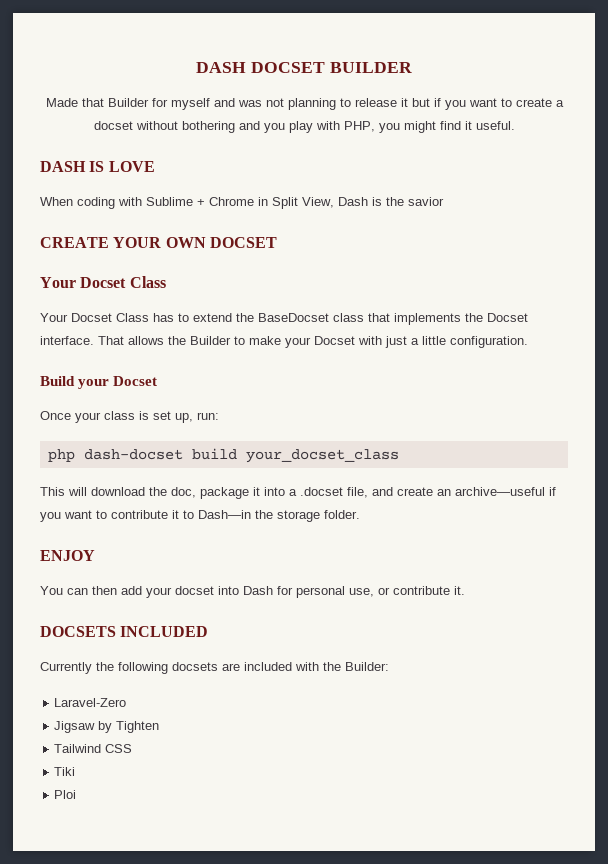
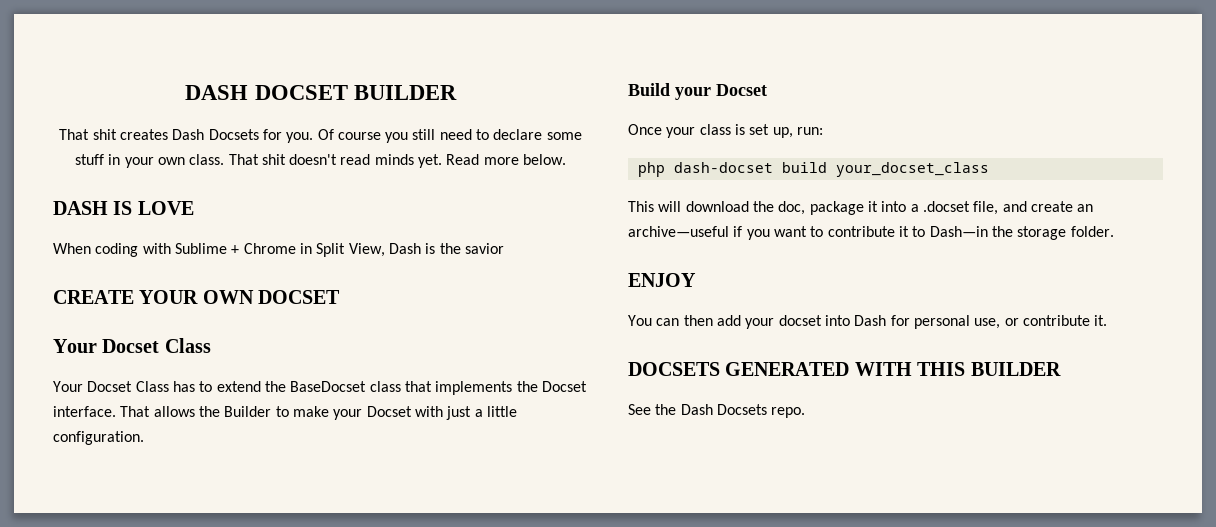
- Made that Builder for myself and was not planning to release it but if you want to create a docset without bothering and you play with PHP, you might find it useful.
+ That shit creates Dash Docsets for you. Of course you still need to declare some stuff in your own class. That shit doesn't read minds yet. Read more below.
- DOCSETS INCLUDED
- Currently the following docsets are included with the Builder:
- Laravel-Zero
- Jigsaw by Tighten
- Tailwind CSS
- Tiki
- Ploi
+ DOCSETS GENERATED WITH THIS BUILDER
+ See the Dash Docsets repo.

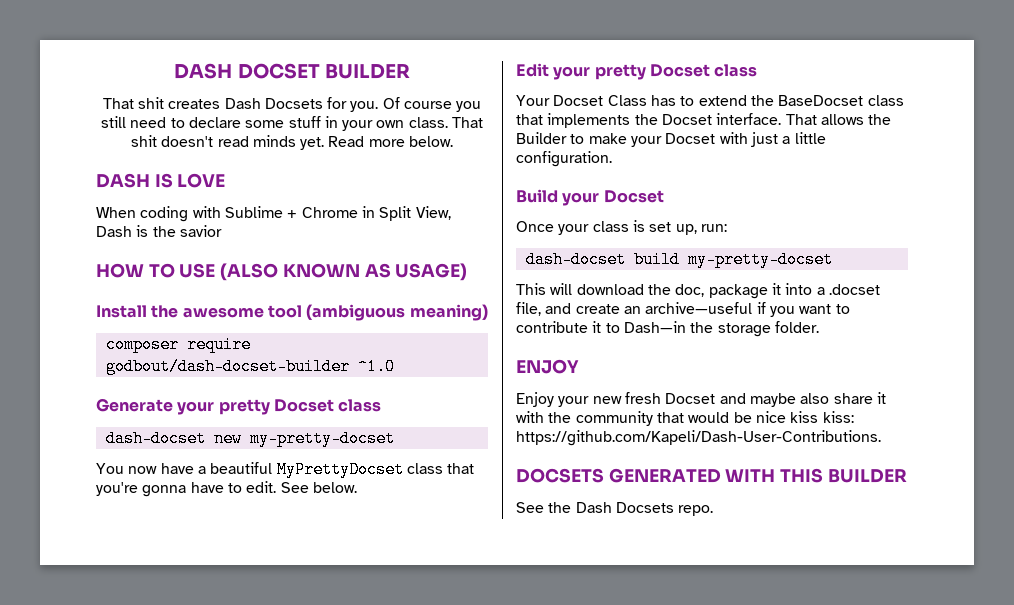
- CREATE YOUR OWN DOCSET
- Your Docset Class
+ HOW TO USE (ALSO KNOWN AS USAGE)
+ Install the awesome tool (ambiguous meaning)
+ composer require godbout/dash-docset-builder ^1.0
+ Generate your pretty Docset class
+ dash-docset new my-pretty-docset
+ You now have a beautiful MyPrettyDocset class that you're gonna have to edit. See below.
+ Edit your pretty Docset class
- php dash-docset build your_docset_class
+ dash-docset build my-pretty-docset
- You can then add your docset into Dash for personal use, or contribute it.
+ Enjoy your new fresh Docset and maybe also share it with the community that would be nice kiss kiss: https://github.com/Kapeli/Dash-User-Contributions.

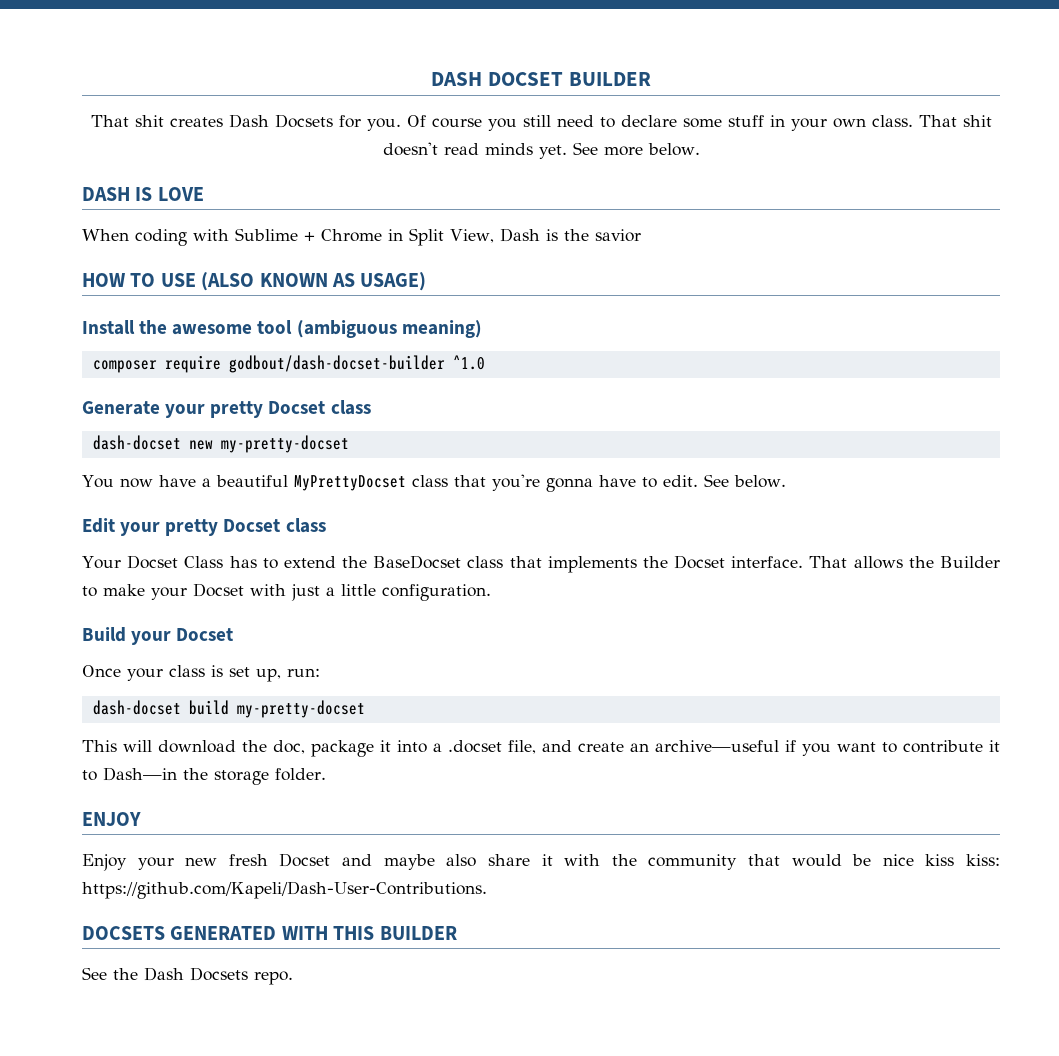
- Read more below.
+ See more below.

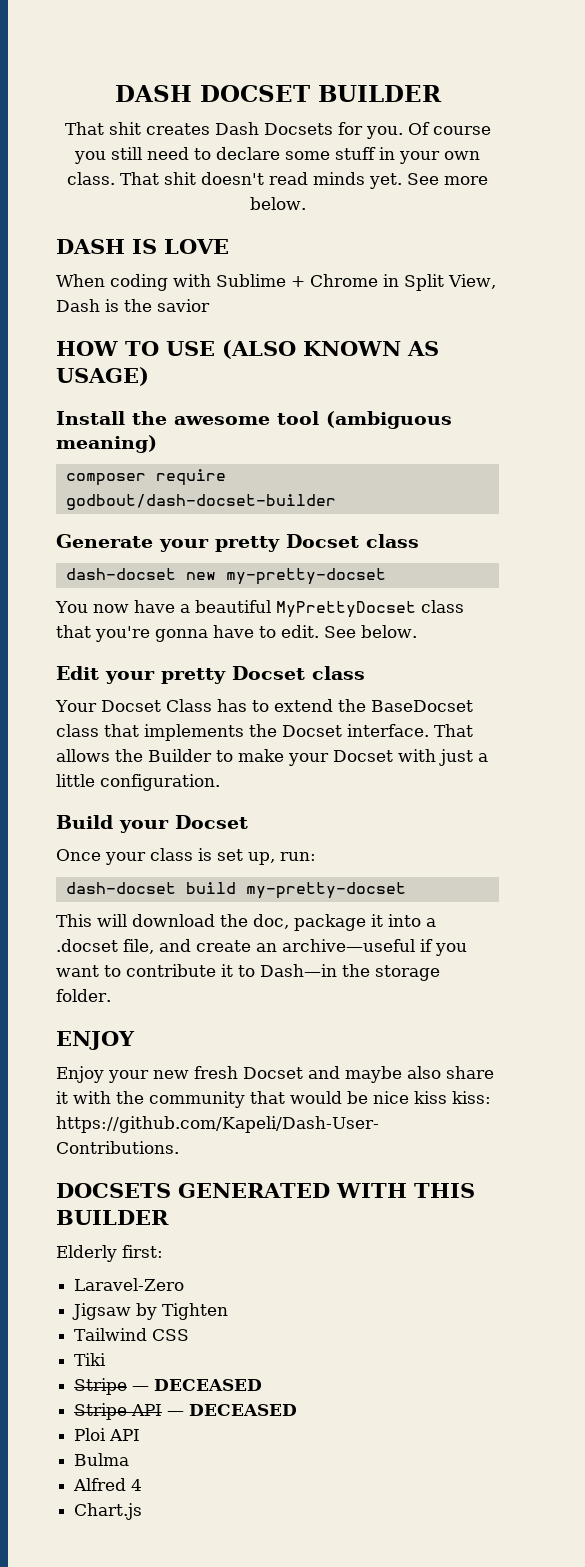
- composer require godbout/dash-docset-builder ^1.0
+ composer require godbout/dash-docset-builder
- See the Dash Docsets repo.
+ Elderly first:
+ Laravel-Zero
+ Jigsaw by Tighten
+ Tailwind CSS
+ Tiki
+ Stripe — DECEASED
+ Stripe API — DECEASED
+ Ploi API
+ Bulma
+ Alfred 4
+ Chart.js

